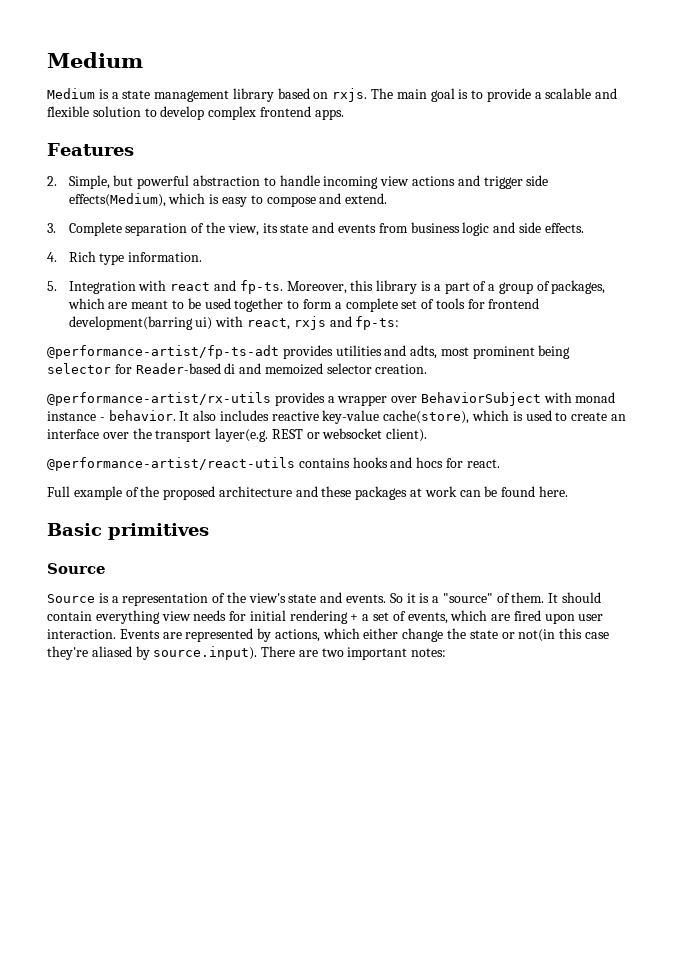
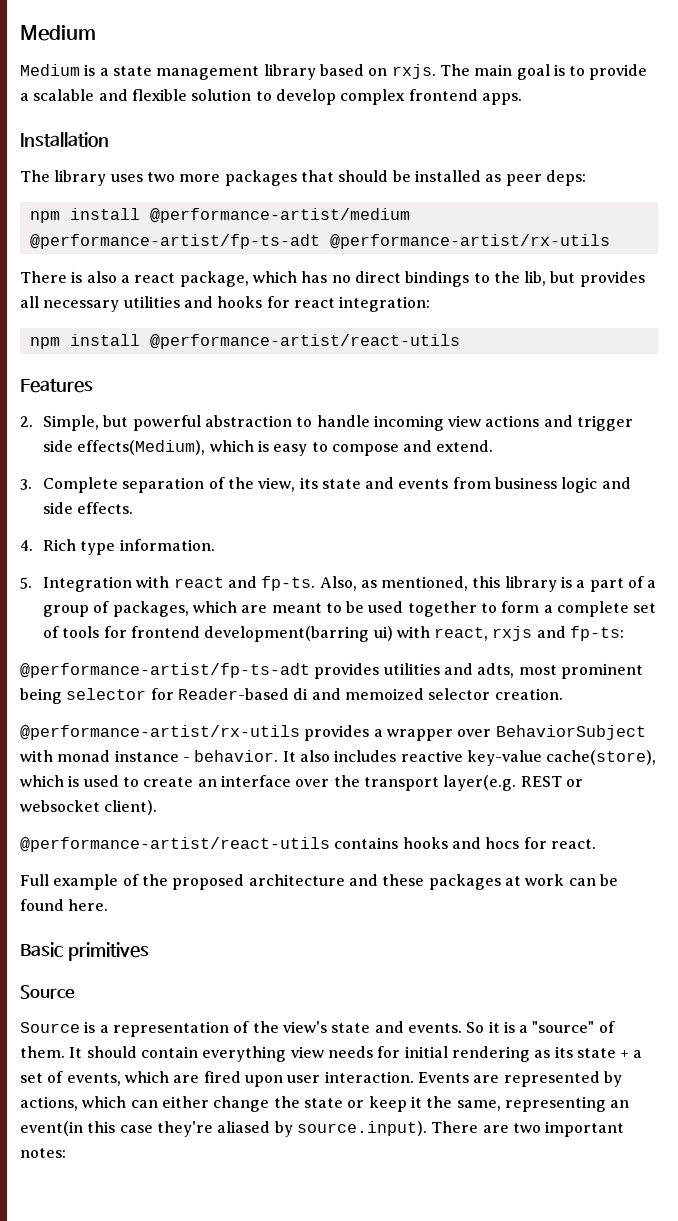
+ Installation
+ The library uses two more packages that should be installed as peer deps:
+ npm install @performance-artist/medium @performance-artist/fp-ts-adt @performance-artist/rx-utils
+ There is also a react package, which has no direct bindings to the lib, but provides all necessary utilities and hooks for react integration:
+ npm install @performance-artist/react-utils
- Moreover, this library is a part of a group of packages, which are meant to be used together to form a complete set of tools for frontend development(barring ui) with react, rxjs and fp-ts:
+ Also, as mentioned, this library is a part of a group of packages, which are meant to be used together to form a complete set of tools for frontend development(barring ui) with react, rxjs and fp-ts:
- It should contain everything view needs for initial rendering + a set of events, which are fired upon user interaction.
+ It should contain everything view needs for initial rendering as its state + a set of events, which are fired upon user interaction.
- Events are represented by actions, which either change the state or not(in this case they're aliased by source.input). There are two important notes:
+ Events are represented by actions, which can either change the state or keep it the same, representing an event(in this case they're aliased by source.input). There are two important notes:

